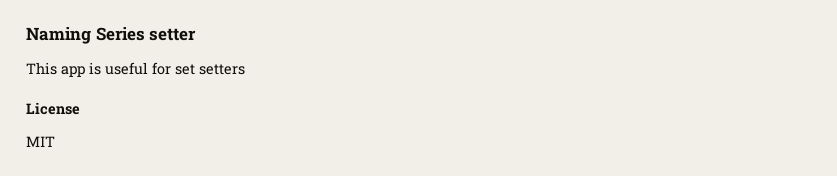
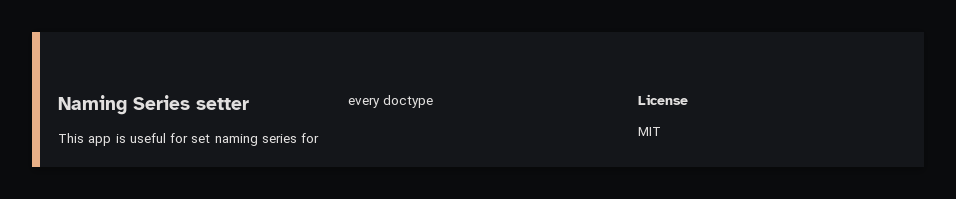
- This app is useful for set setters
+ This app is useful for set naming series for every doctype

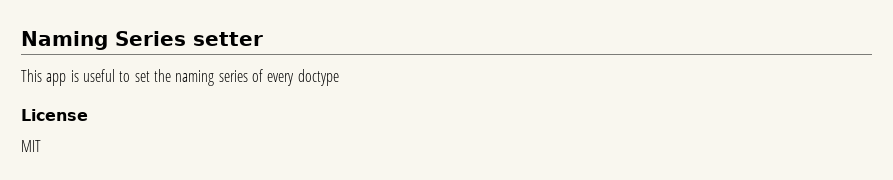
- This app is useful for set naming series for every doctype
+ This app is useful to set the naming series of every doctype

